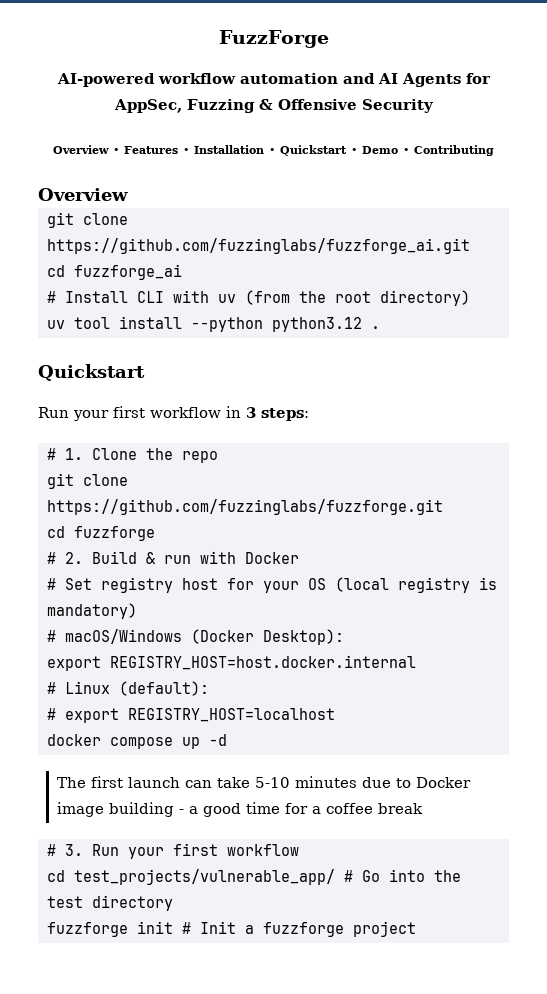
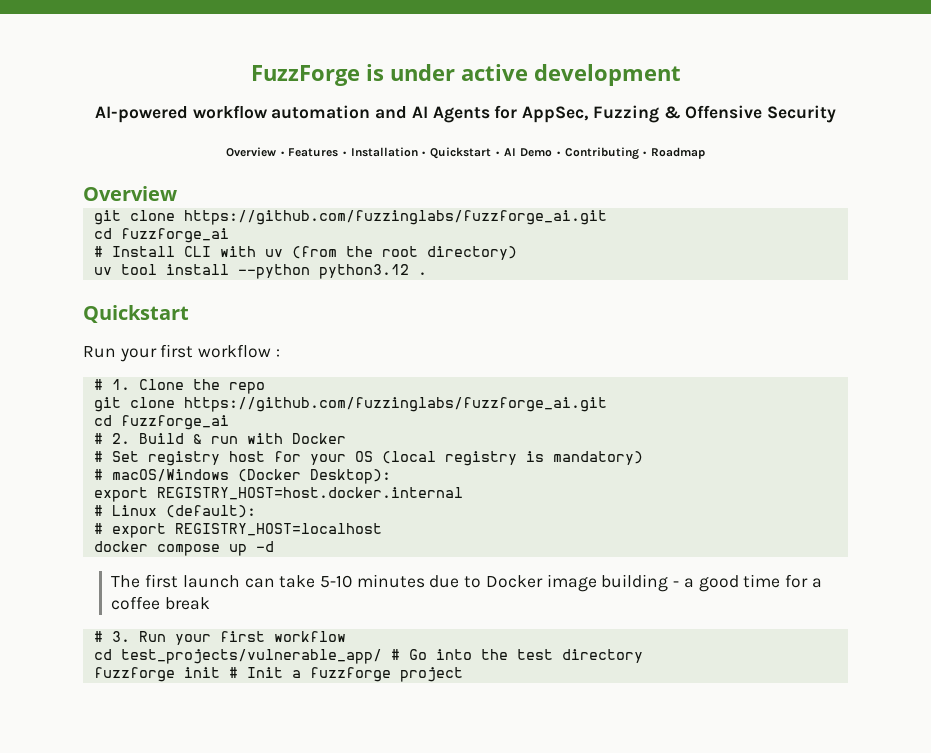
- FuzzForge
+ FuzzForge is under active development
- Overview • Features • Installation • Quickstart • Demo • Contributing
+ Overview • Features • Installation • Quickstart • AI Demo • Contributing • Roadmap
- Run your first workflow in 3 steps:
+ Run your first workflow :
  # 1. Clone the repo
- git clone https://github.com/fuzzinglabs/fuzzforge.git
- cd fuzzforge
+ git clone https://github.com/fuzzinglabs/fuzzforge_ai.git
+ cd fuzzforge_ai

